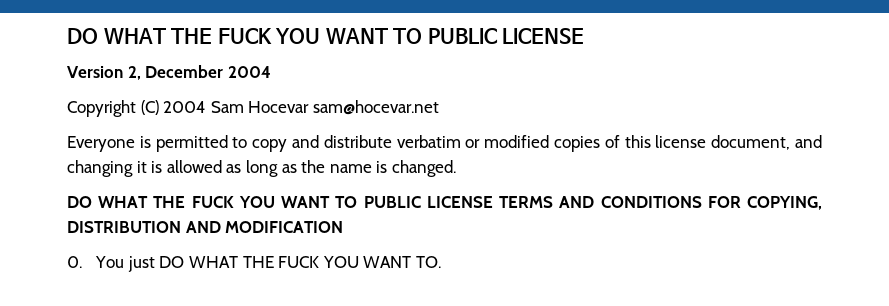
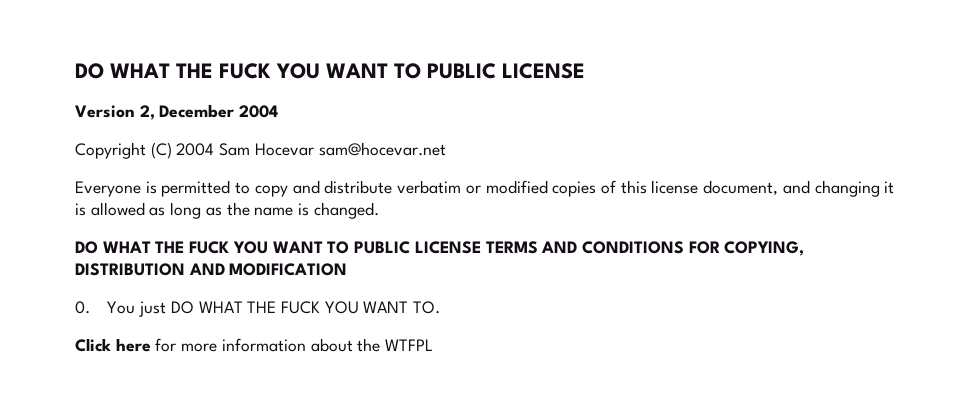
+ Click here for more information about the WTFPL

